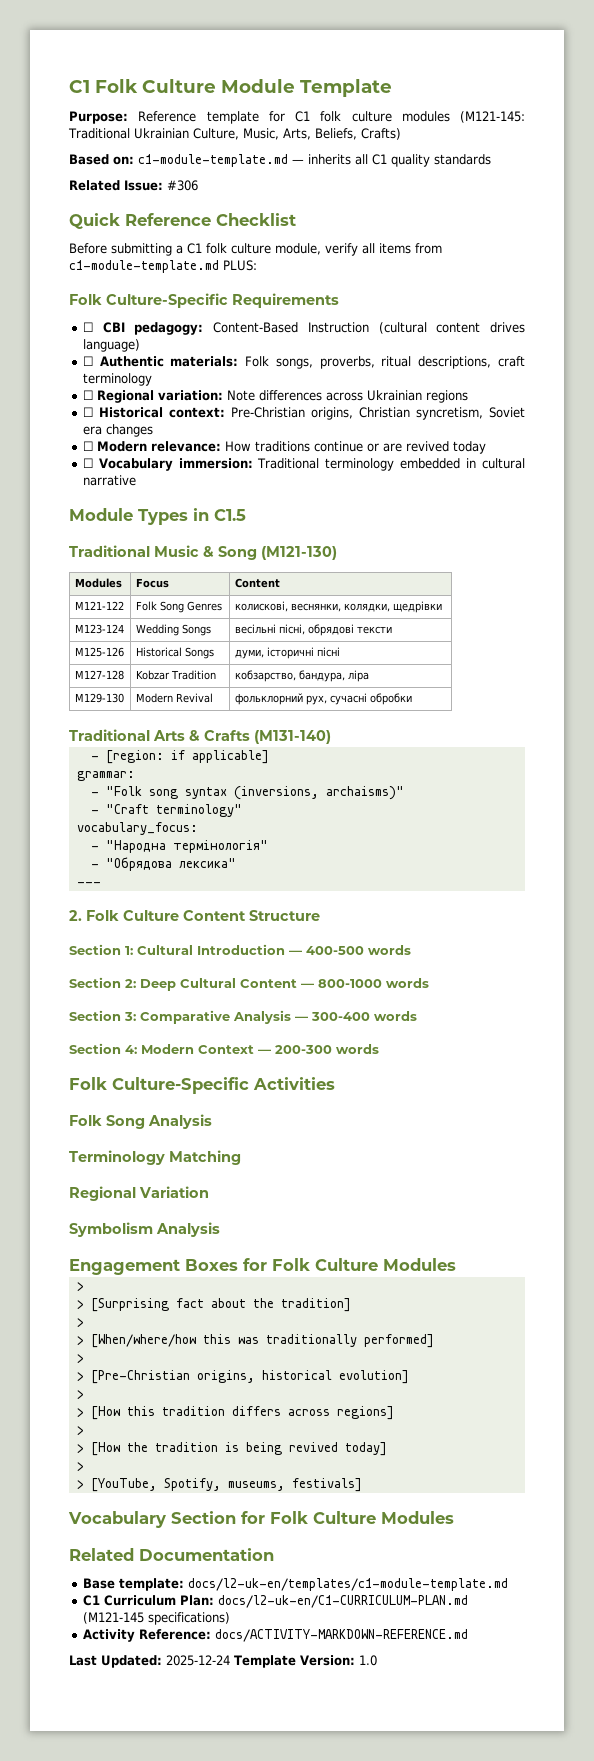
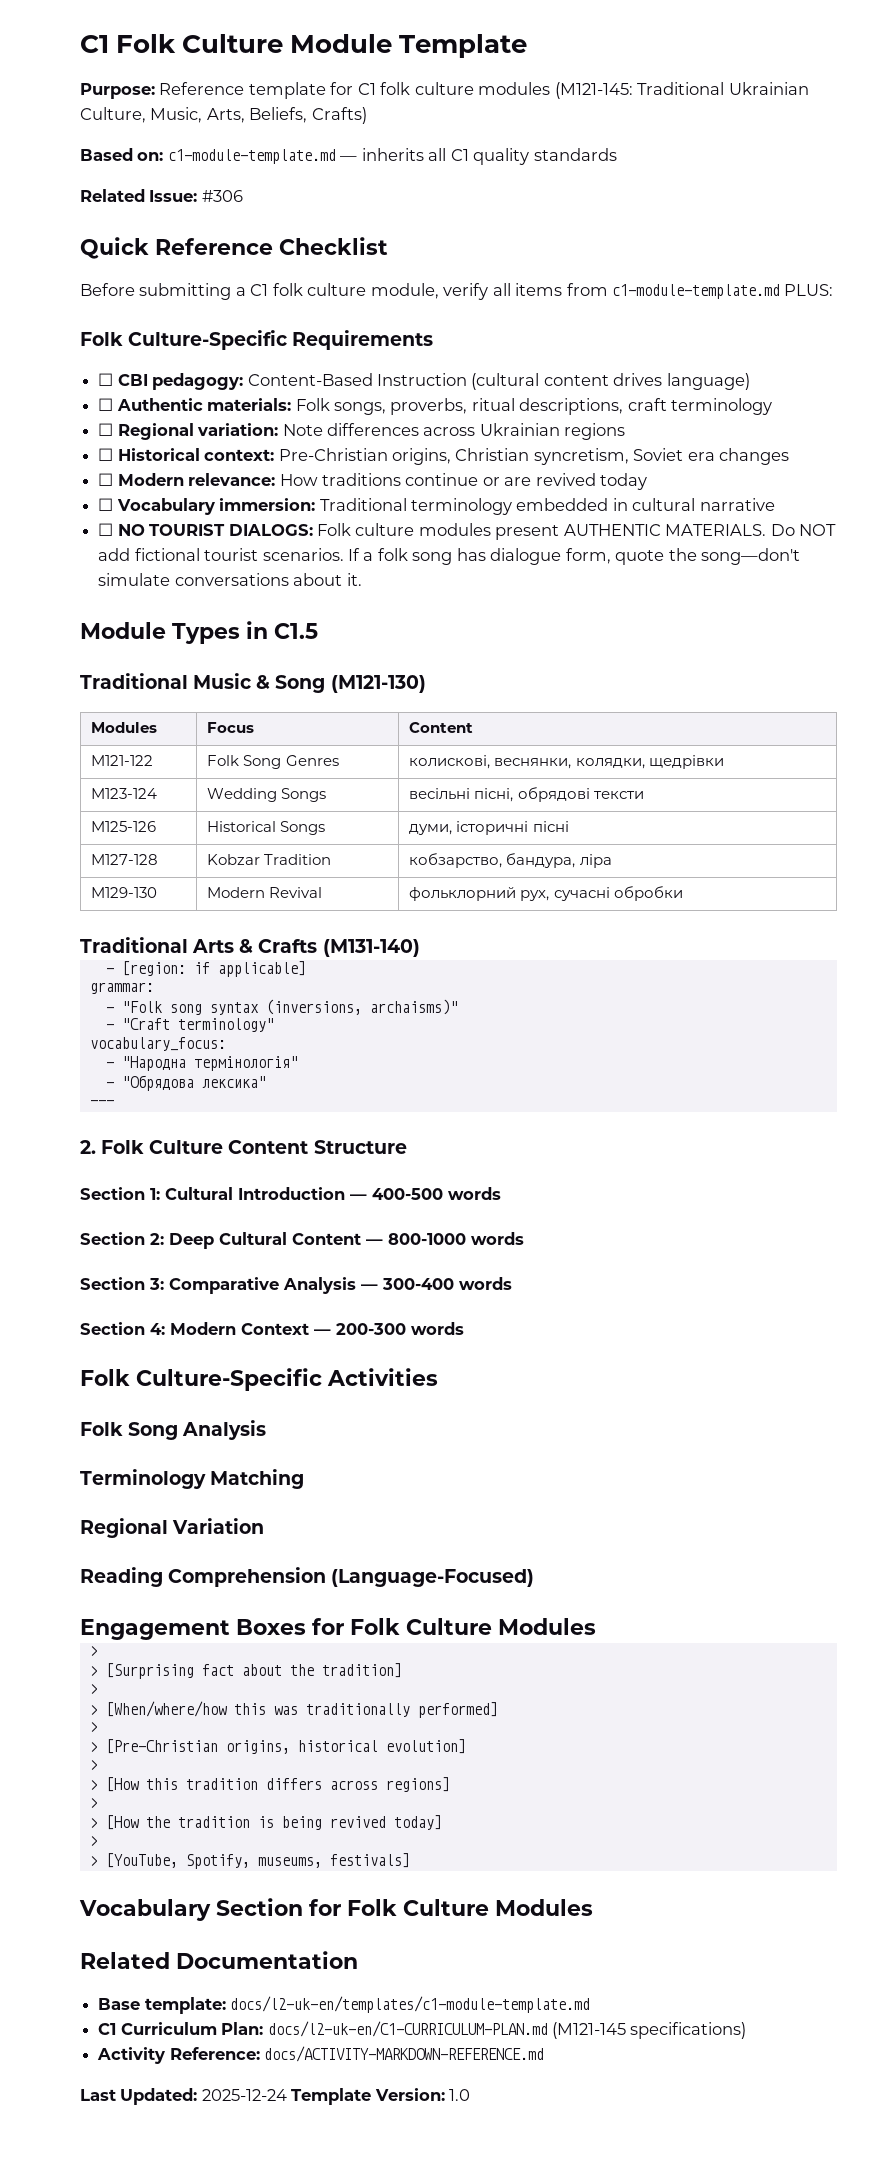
+ ☐ NO TOURIST DIALOGS: Folk culture modules present AUTHENTIC MATERIALS. Do NOT add fictional tourist scenarios. If a folk song has dialogue form, quote the song—don't simulate conversations about it.
- Symbolism Analysis
+ Reading Comprehension (Language-Focused)

